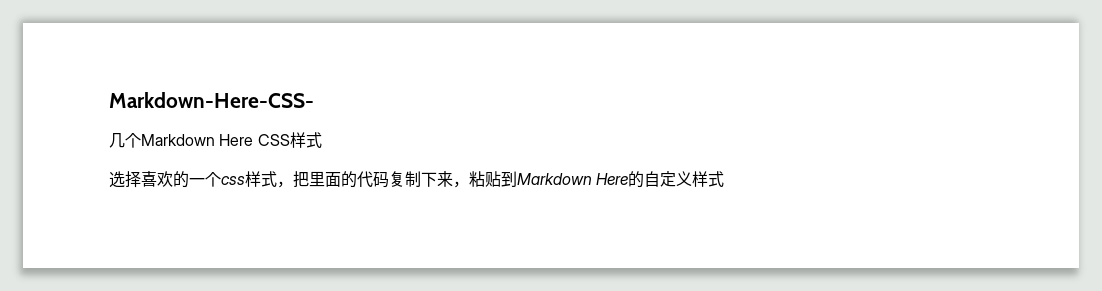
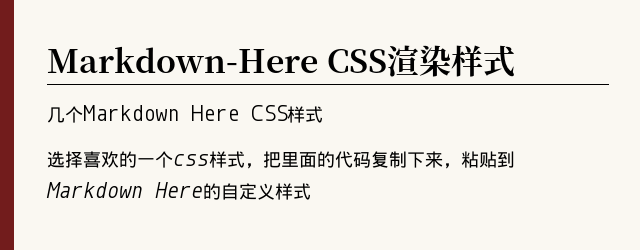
- Markdown-Here-CSS-
+ Markdown-Here CSS渲染样式

